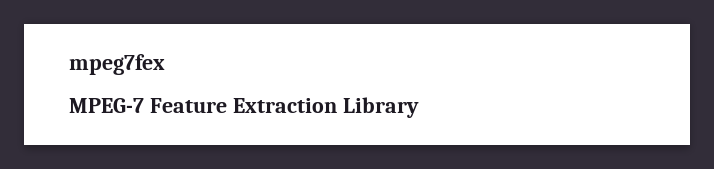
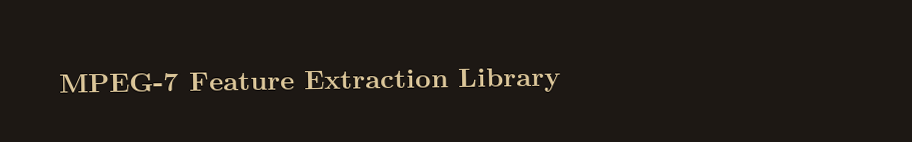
- mpeg7fex

